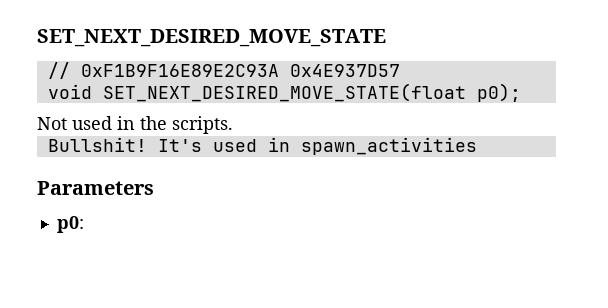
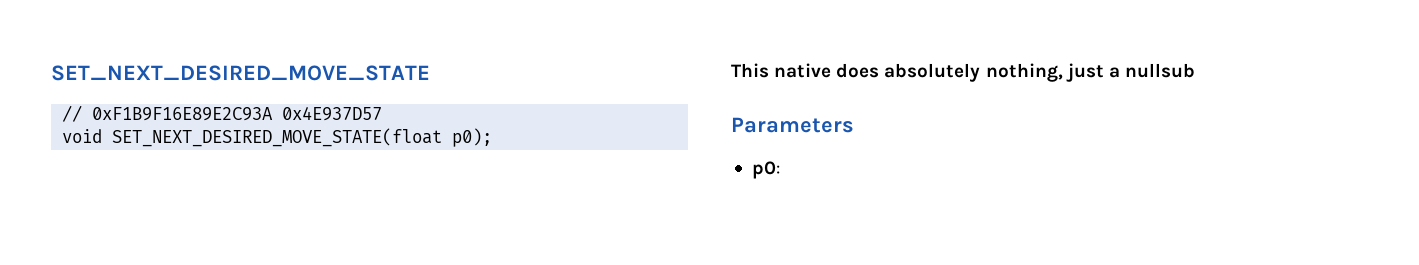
- Not used in the scripts.
- Bullshit! It's used in spawn_activities
+ This native does absolutely nothing, just a nullsub

